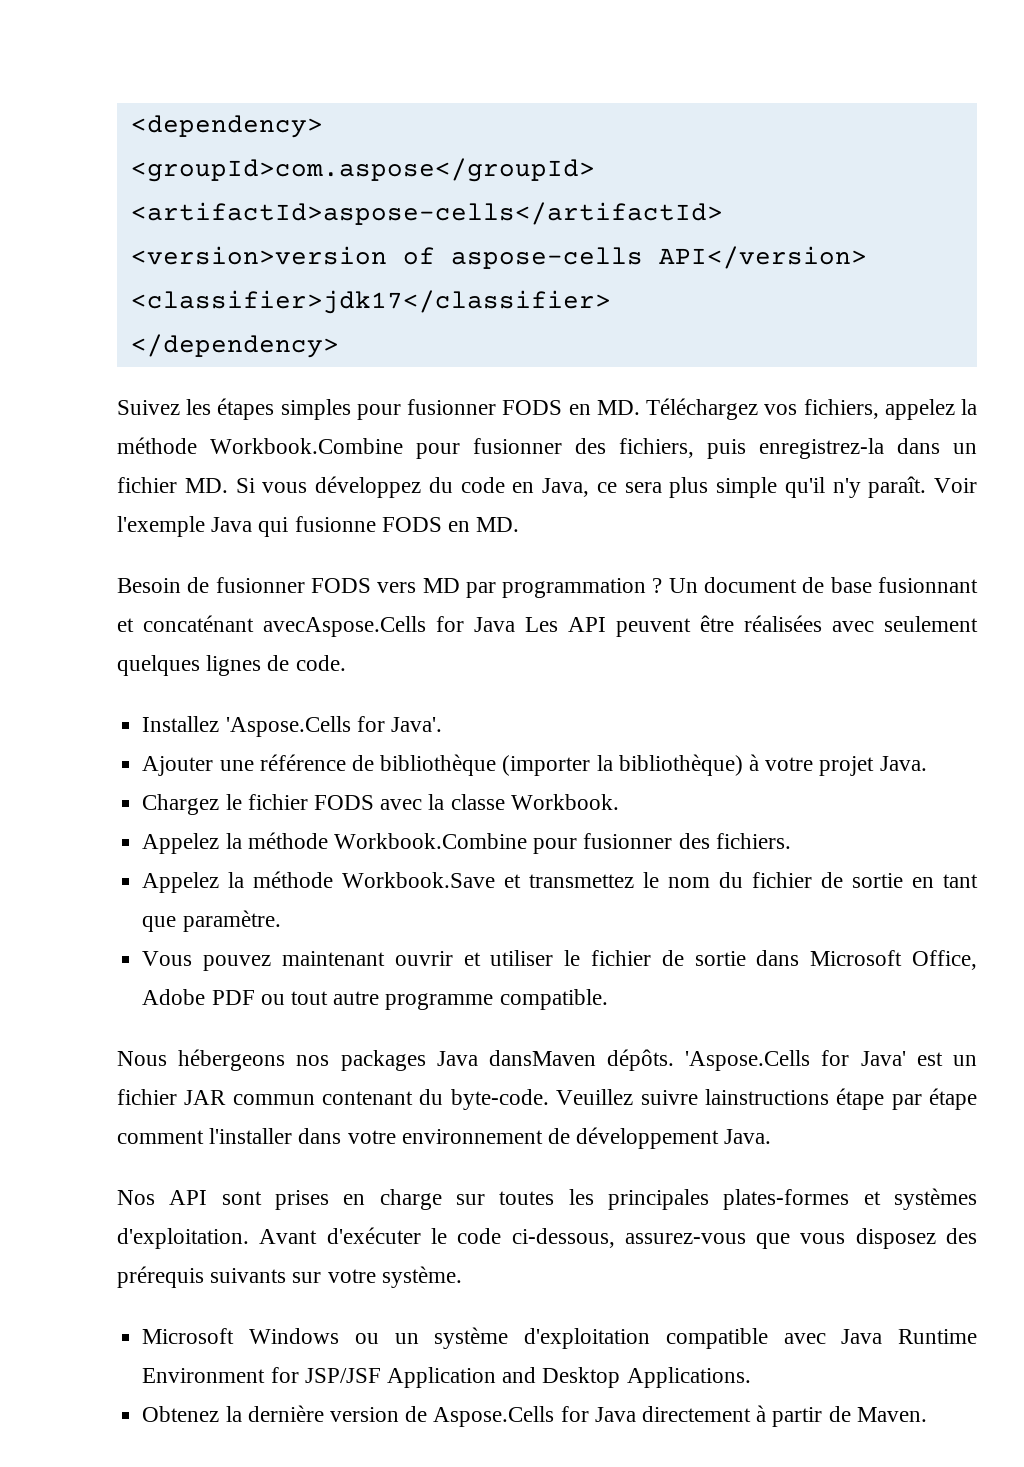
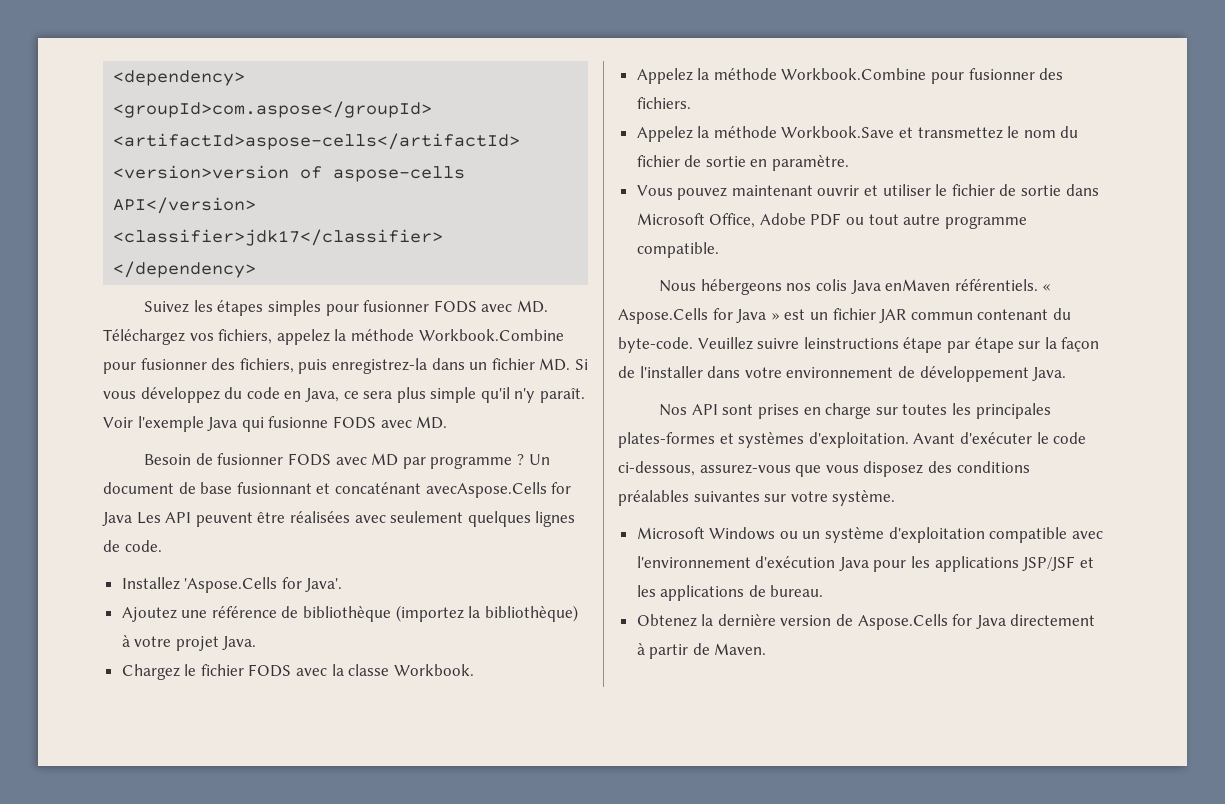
- Suivez les étapes simples pour fusionner FODS en MD. Téléchargez vos fichiers, appelez la méthode Workbook.Combine pour fusionner des fichiers, puis enregistrez-la dans un fichier MD. Si vous développez du code en Java, ce sera plus simple qu'il n'y paraît.
+ Suivez les étapes simples pour fusionner FODS avec MD. Téléchargez vos fichiers, appelez la méthode Workbook.Combine pour fusionner des fichiers, puis enregistrez-la dans un fichier MD. Si vous développez du code en Java, ce sera plus simple qu'il n'y paraît.
- Voir l'exemple Java qui fusionne FODS en MD.
+ Voir l'exemple Java qui fusionne FODS avec MD.
- Besoin de fusionner FODS vers MD par programmation ?
+ Besoin de fusionner FODS avec MD par programme ?
- Ajouter une référence de bibliothèque (importer la bibliothèque) à votre projet Java.
+ Ajoutez une référence de bibliothèque (importez la bibliothèque) à votre projet Java.
- Appelez la méthode Workbook.Save et transmettez le nom du fichier de sortie en tant que paramètre.
+ Appelez la méthode Workbook.Save et transmettez le nom du fichier de sortie en paramètre.
- Nous hébergeons nos packages Java dansMaven dépôts. 'Aspose.Cells for Java' est un fichier JAR commun contenant du byte-code.
+ Nous hébergeons nos colis Java enMaven référentiels. « Aspose.Cells for Java » est un fichier JAR commun contenant du byte-code.
- Veuillez suivre lainstructions étape par étape comment l'installer dans votre environnement de développement Java.
+ Veuillez suivre leinstructions étape par étape sur la façon de l'installer dans votre environnement de développement Java.
- Avant d'exécuter le code ci-dessous, assurez-vous que vous disposez des prérequis suivants sur votre système.
+ Avant d'exécuter le code ci-dessous, assurez-vous que vous disposez des conditions préalables suivantes sur votre système.
- Microsoft Windows ou un système d'exploitation compatible avec Java Runtime Environment for JSP/JSF Application and Desktop Applications.
+ Microsoft Windows ou un système d'exploitation compatible avec l'environnement d'exécution Java pour les applications JSP/JSF et les applications de bureau.

